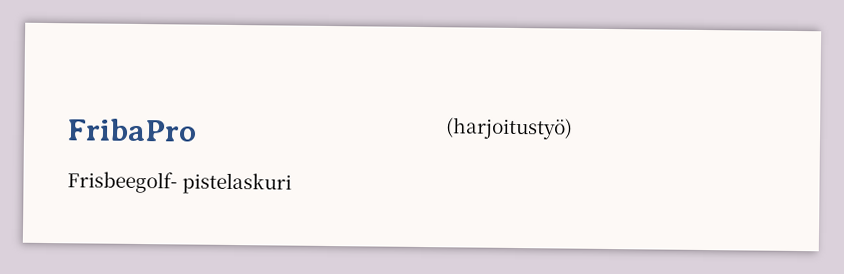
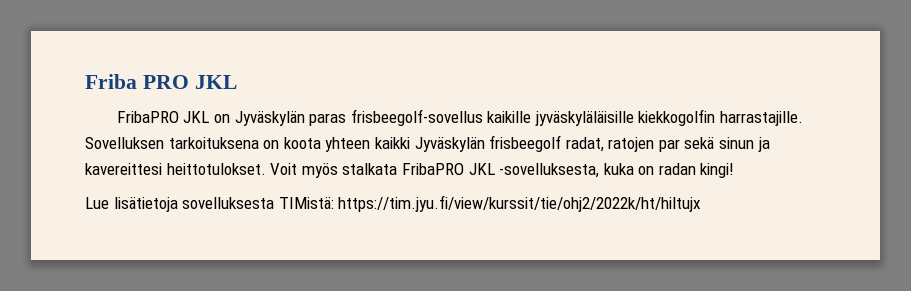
- FribaPro
- Frisbeegolf- pistelaskuri (harjoitustyö)
+ Friba PRO JKL
+ FribaPRO JKL on Jyväskylän paras frisbeegolf-sovellus kaikille jyväskyläläisille kiekkogolfin harrastajille. Sovelluksen tarkoituksena on koota yhteen kaikki Jyväskylän frisbeegolf radat, ratojen par sekä sinun ja kavereittesi heittotulokset. Voit myös stalkata FribaPRO JKL -sovelluksesta, kuka on radan kingi!
+ Lue lisätietoja sovelluksesta TIMistä: https://tim.jyu.fi/view/kurssit/tie/ohj2/2022k/ht/hiltujx

